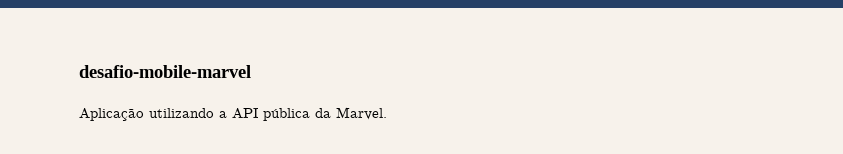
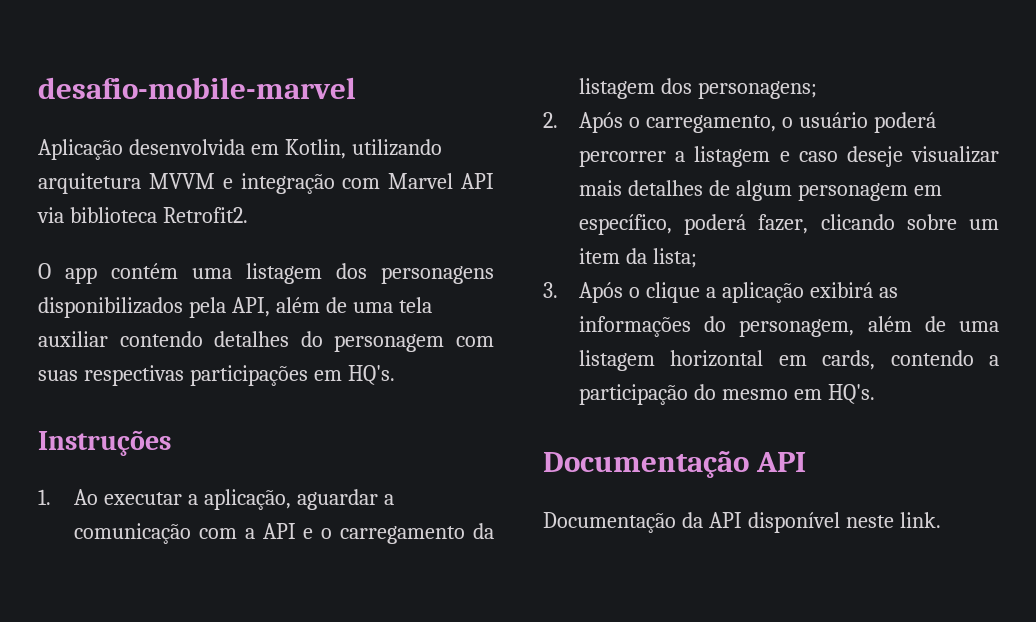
- Aplicação utilizando a API pública da Marvel.
+ Aplicação desenvolvida em Kotlin, utilizando arquitetura MVVM e integração com Marvel API via biblioteca Retrofit2.
+ O app contém uma listagem dos personagens disponibilizados pela API, além de uma tela auxiliar contendo detalhes do personagem com suas respectivas participações em HQ's.
+ Instruções
+ 1. Ao executar a aplicação, aguardar a comunicação com a API e o carregamento da listagem dos personagens;
+ 2. Após o carregamento, o usuário poderá percorrer a listagem e caso deseje visualizar mais detalhes de algum personagem em específico, poderá fazer, clicando sobre um item da lista;
+ 3. Após o clique a aplicação exibirá as informações do personagem, além de uma listagem horizontal em cards, contendo a participação do mesmo em HQ's.
+ Documentação API
+ Documentação da API disponível neste link.

